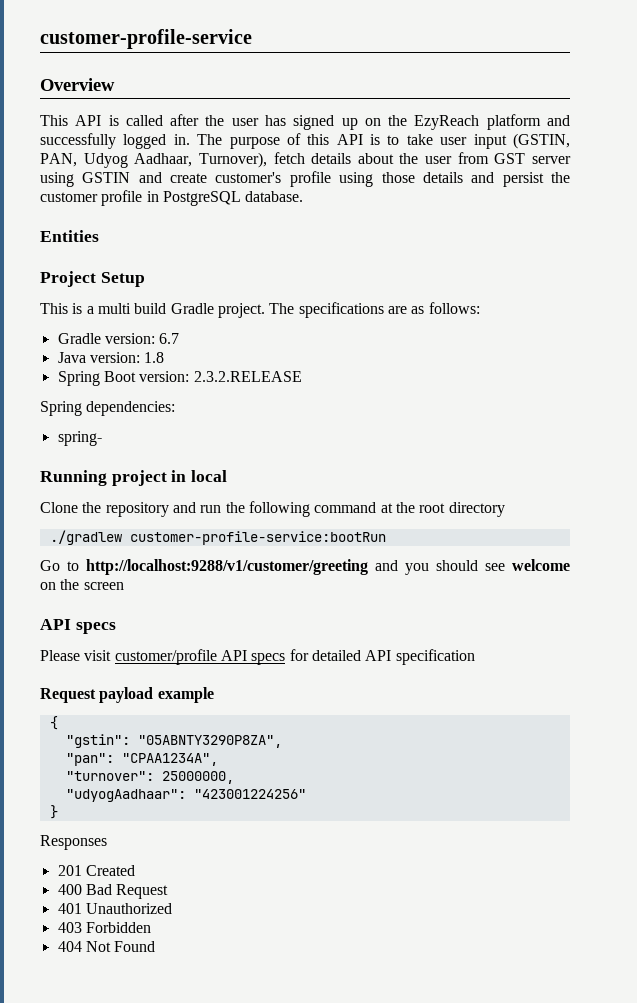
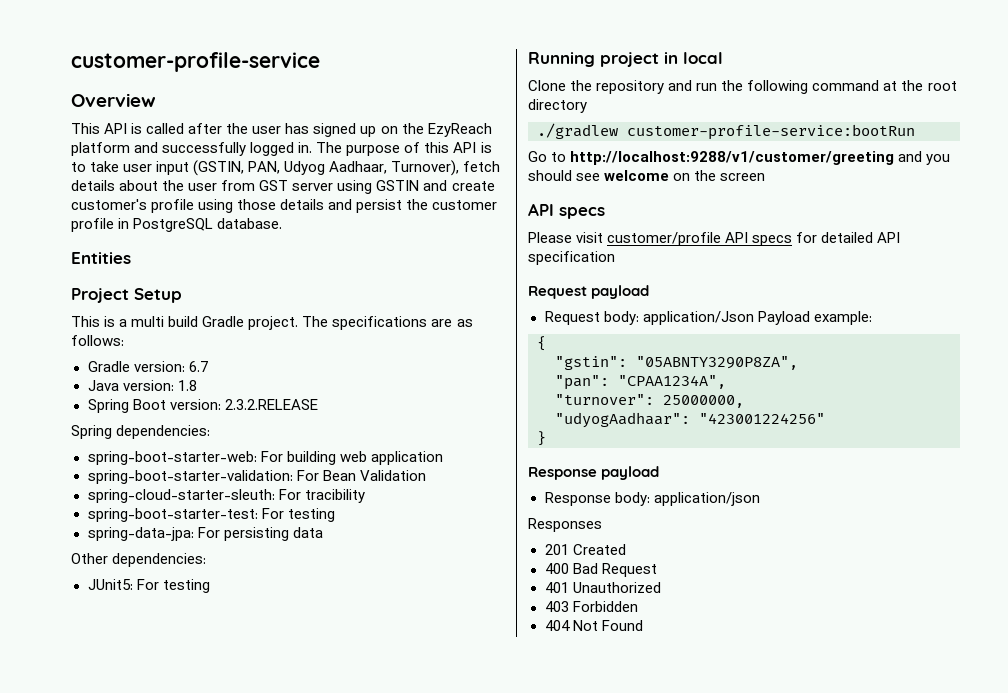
- spring-
+ spring-boot-starter-web: For building web application
+ spring-boot-starter-validation: For Bean Validation
+ spring-cloud-starter-sleuth: For tracibility
+ spring-boot-starter-test: For testing
+ spring-data-jpa: For persisting data
+ Other dependencies:
+ JUnit5: For testing
- Request payload example
+ Request payload
+ Request body: application/Json Payload example:
+ Response payload
+ Response body: application/json

